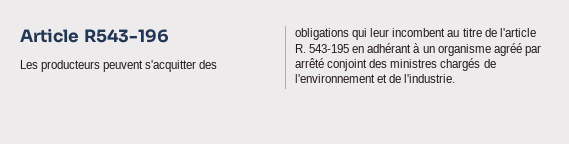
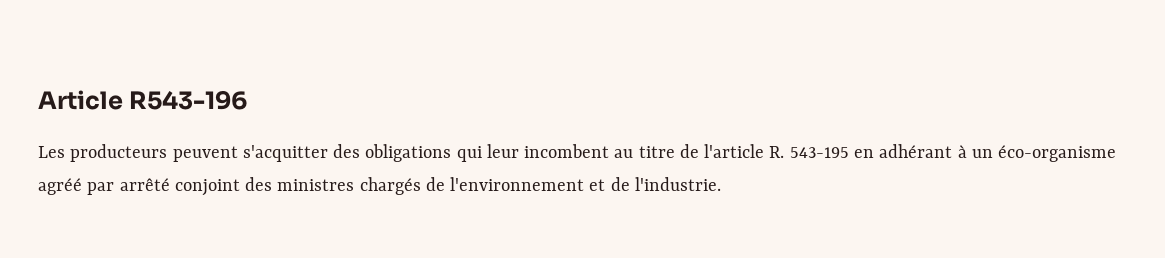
- Les producteurs peuvent s'acquitter des obligations qui leur incombent au titre de l'article R. 543-195 en adhérant à un organisme agréé par arrêté conjoint des ministres chargés de l'environnement et de l'industrie.
+ Les producteurs peuvent s'acquitter des obligations qui leur incombent au titre de l'article R. 543-195 en adhérant à un éco-organisme agréé par arrêté conjoint des ministres chargés de l'environnement et de l'industrie.

